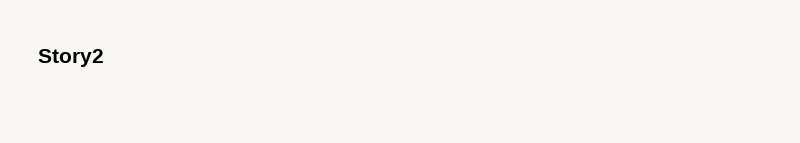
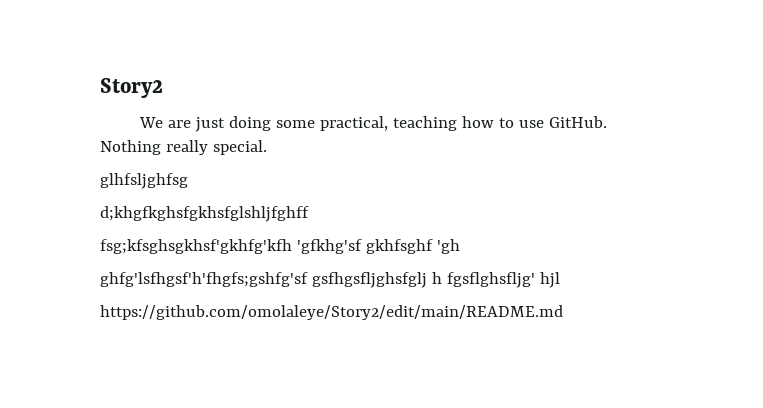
+ We are just doing some practical, teaching how to use GitHub. Nothing really special.
+ glhfsljghfsg
+ d;khgfkghsfgkhsfglshljfghff
+ fsg;kfsghsgkhsf'gkhfg'kfh 'gfkhg'sf gkhfsghf 'gh
+ ghfg'lsfhgsf'h'fhgfs;gshfg'sf gsfhgsfljghsfglj h fgsflghsfljg' hjl
+ https://github.com/omolaleye/Story2/edit/main/README.md

